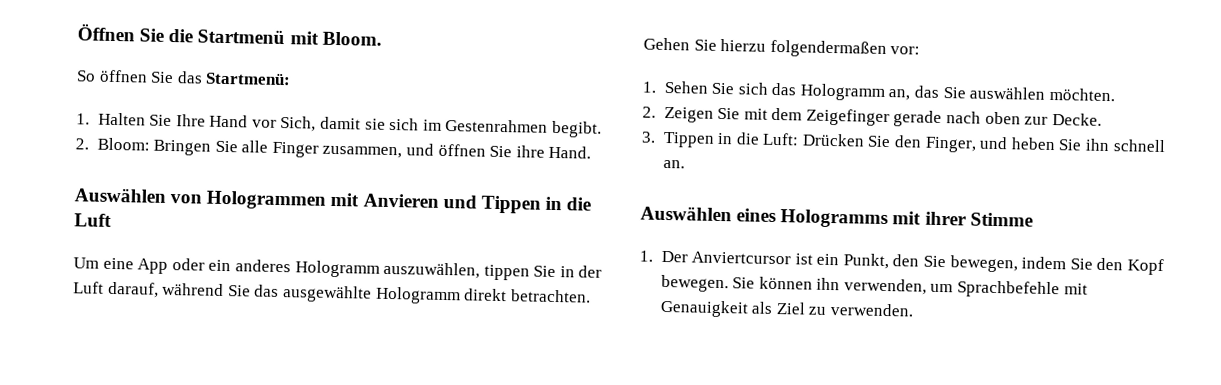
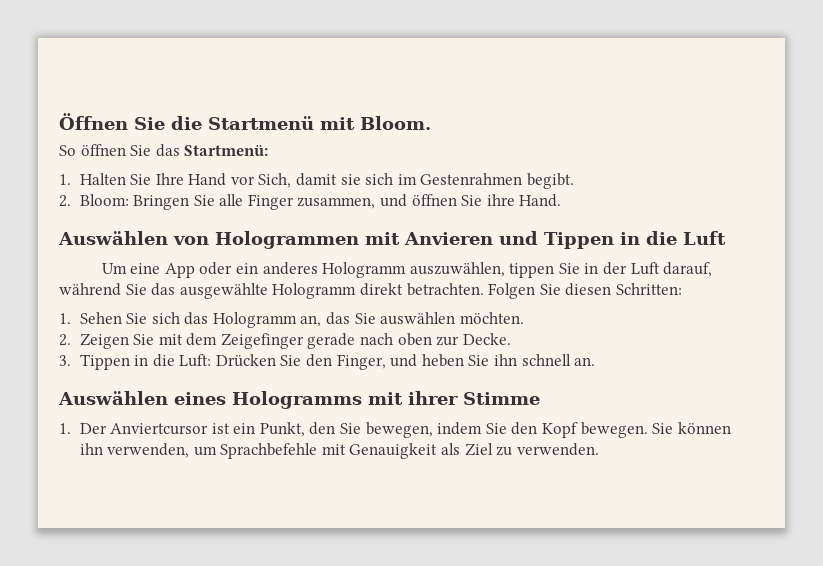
- Gehen Sie hierzu folgendermaßen vor:
+ Folgen Sie diesen Schritten:

